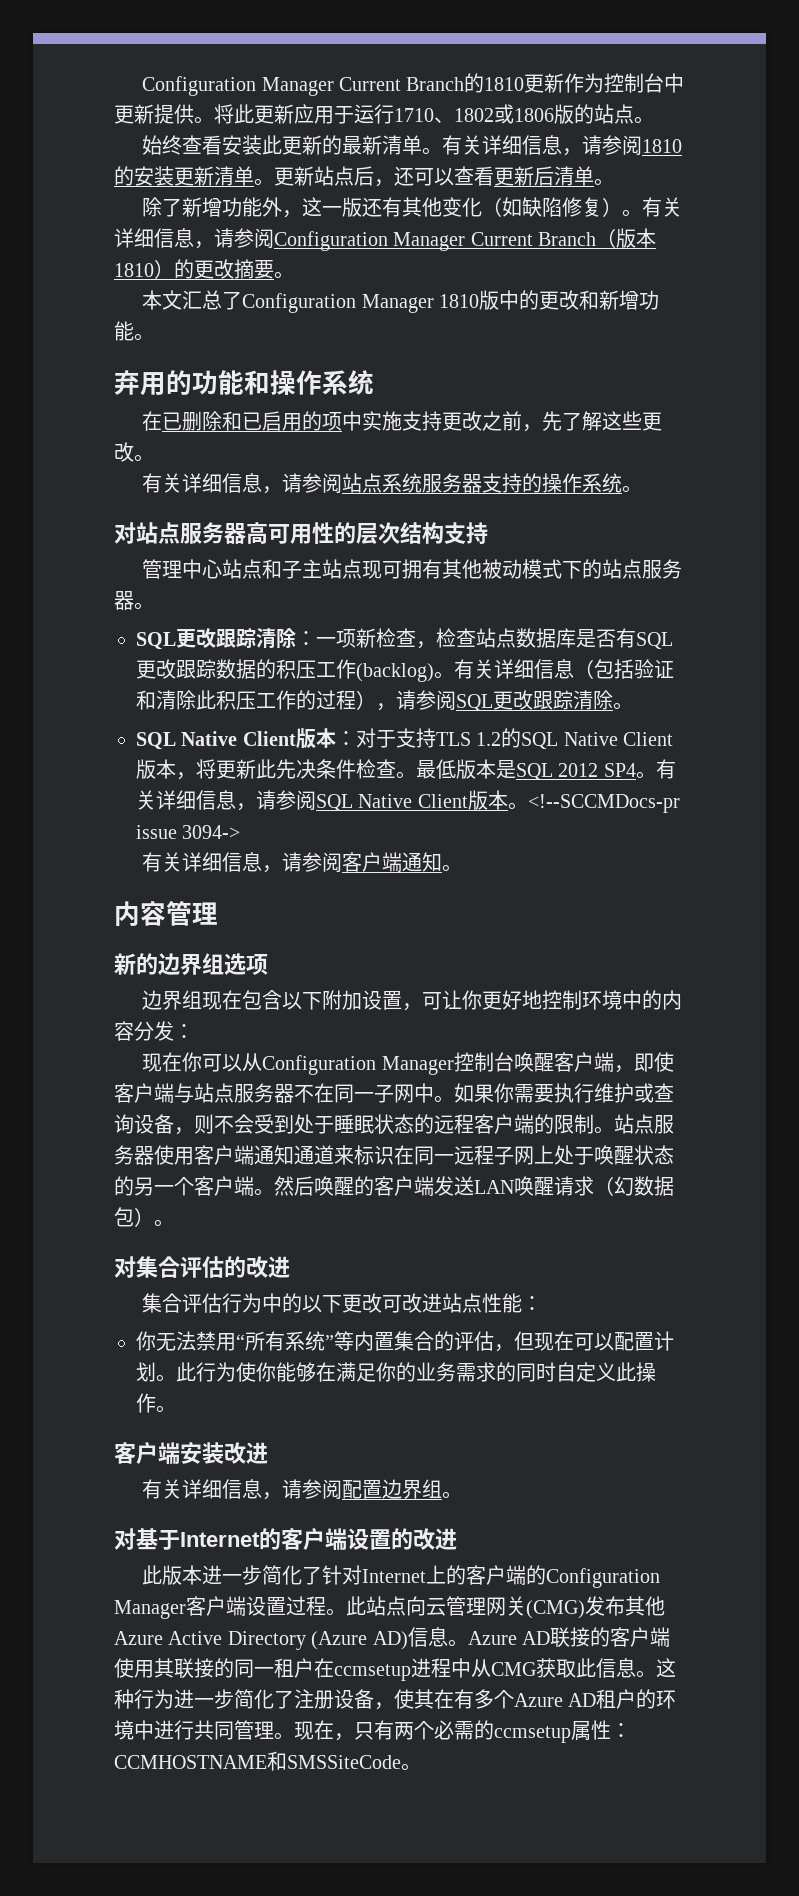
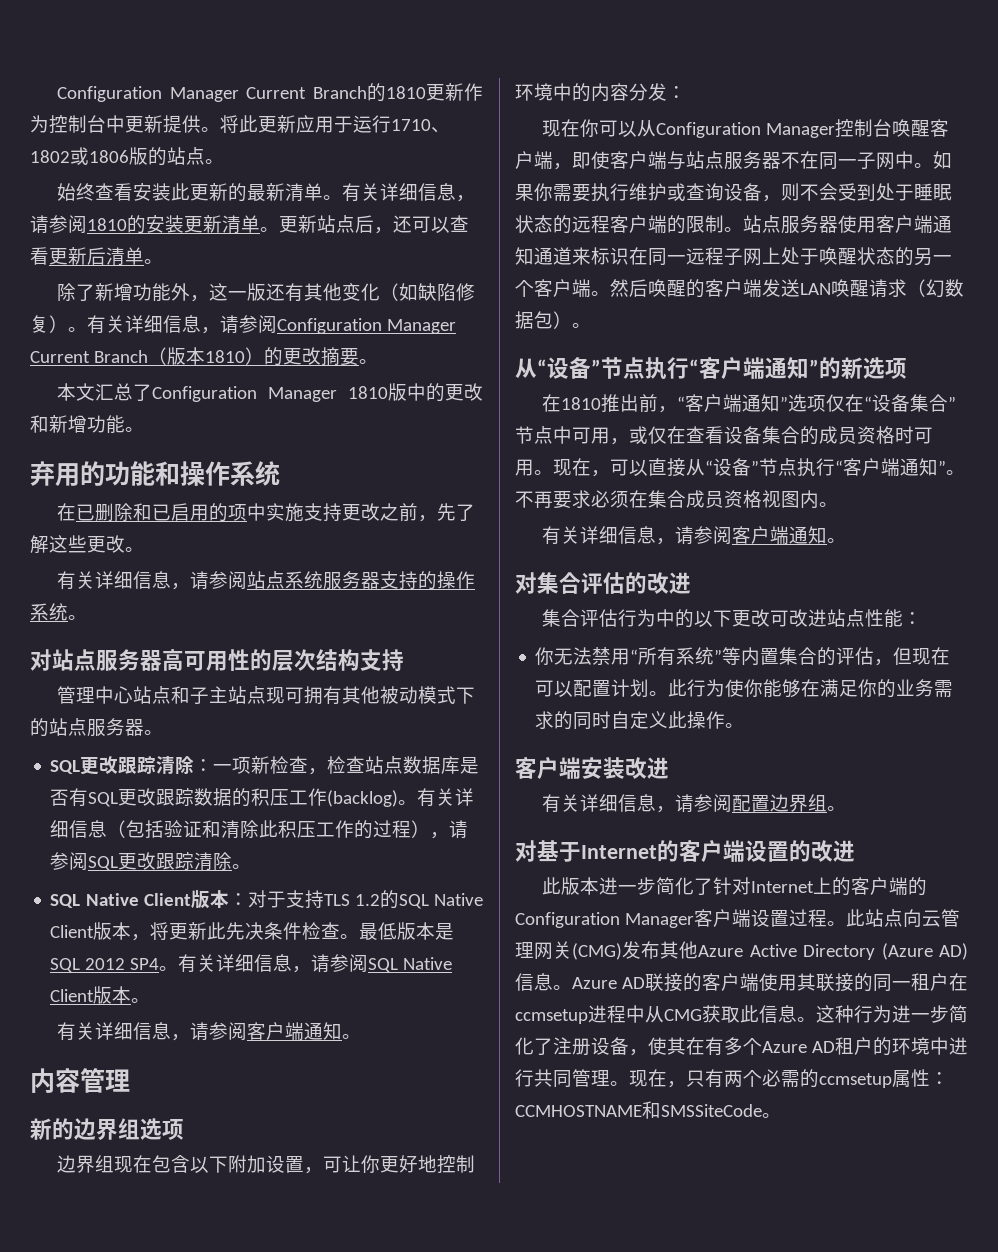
- <!--SCCMDocs-pr issue 3094->
+ 从“设备”节点执行“客户端通知”的新选项
+ 在1810推出前，“客户端通知”选项仅在“设备集合”节点中可用，或仅在查看设备集合的成员资格时可用。现在，可以直接从“设备”节点执行“客户端通知”。不再要求必须在集合成员资格视图内。
+ 有关详细信息，请参阅客户端通知。

